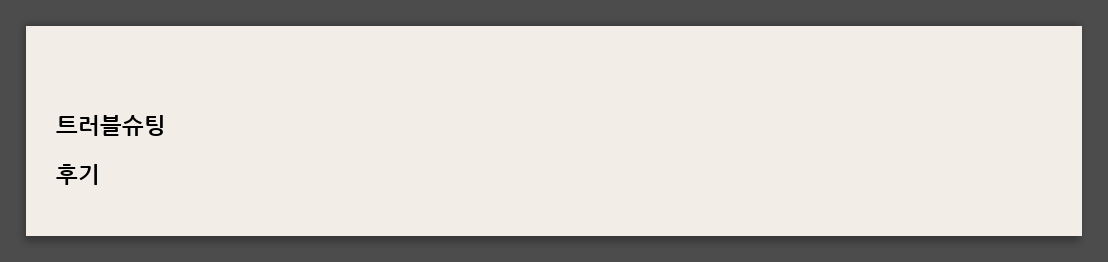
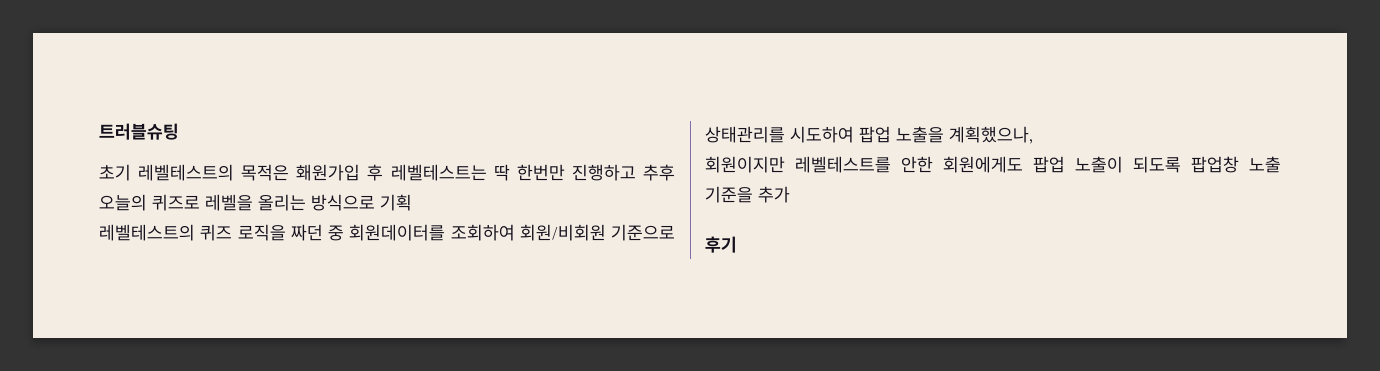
+ 초기 레벨테스트의 목적은 홰원가입 후 레벨테스트는 딱 한번만 진행하고 추후 오늘의 퀴즈로 레벨을 올리는 방식으로 기획
+ 레벨테스트의 퀴즈 로직을 짜던 중 회원데이터를 조회하여 회원/비회원 기준으로 상태관리를 시도하여 팝업 노출을 계획했으나,
+ 회원이지만 레벨테스트를 안한 회원에게도 팝업 노출이 되도록 팝업창 노출 기준을 추가

